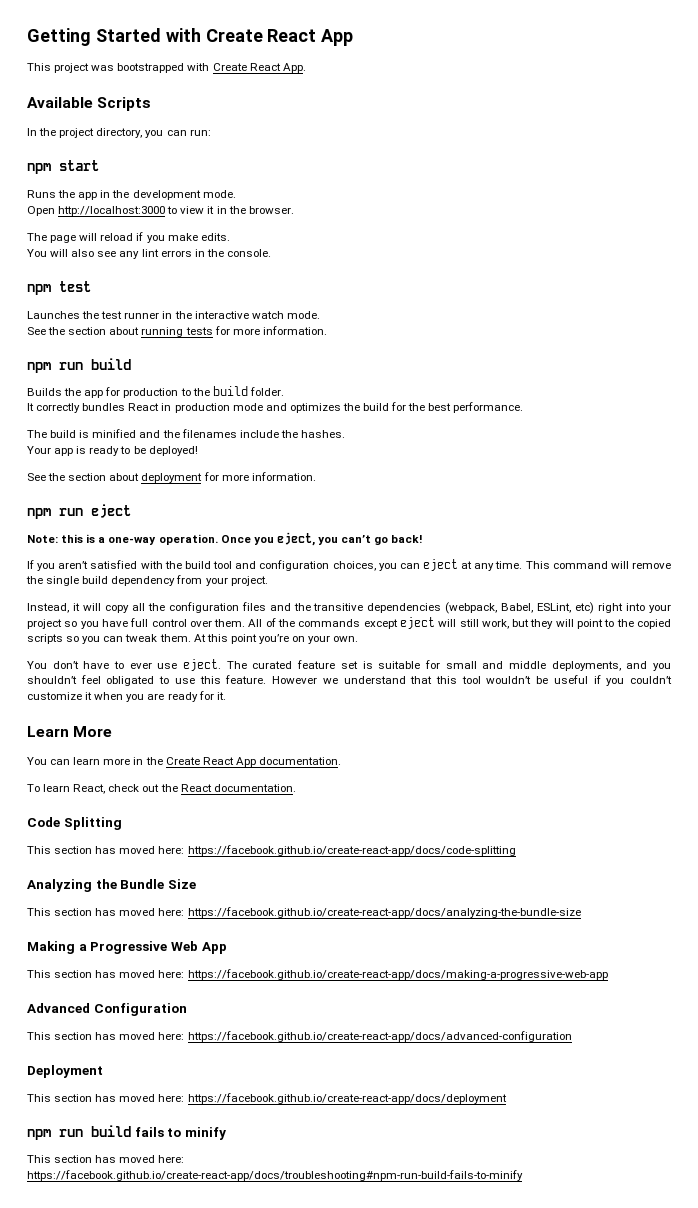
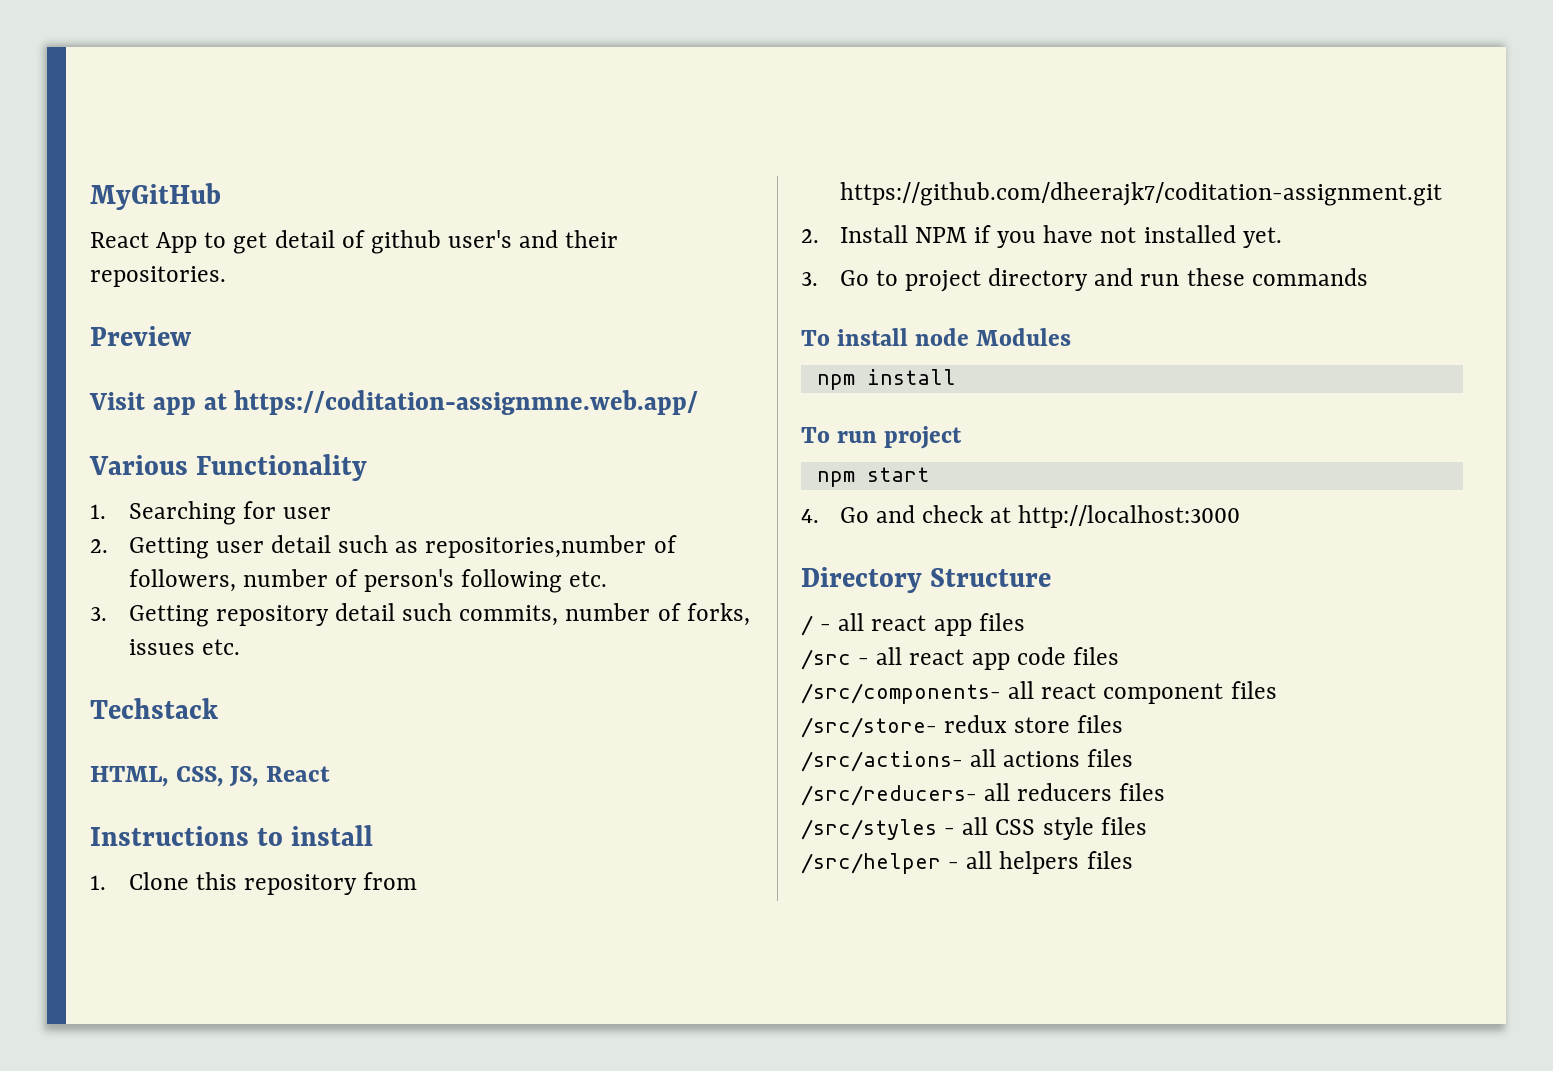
- Getting Started with Create React App
- This project was bootstrapped with Create React App.
- Available Scripts
- In the project directory, you can run:
+ MyGitHub
+ React App to get detail of github user's and their repositories.
+ Preview
+ Visit app at https://coditation-assignmne.web.app/
+ Various Functionality
+ 1. Searching for user
+ 2. Getting user detail such as repositories,number of followers, number of person's following etc.
+ 3. Getting repository detail such commits, number of forks, issues etc.
+ Techstack
+ HTML, CSS, JS, React
+ Instructions to install
+ 1. Clone this repository from https://github.com/dheerajk7/coditation-assignment.git
+ 2. Install NPM if you have not installed yet.
+ 3. Go to project directory and run these commands
+ To install node Modules
+ npm install
+ To run project
  npm start
- Runs the app in the development mode.
- Open http://localhost:3000 to view it in the browser.
- The page will reload if you make edits.
- You will also see any lint errors in the console.
- npm test
- Launches the test runner in the interactive watch mode.
- See the section about running tests for more information.
- npm run build
- Builds the app for production to the build folder.
- It correctly bundles React in production mode and optimizes the build for the best performance.
- The build is minified and the filenames include the hashes.
- Your app is ready to be deployed!
- See the section about deployment for more information.
- npm run eject
- Note: this is a one-way operation. Once you eject, you can’t go back!
- If you aren’t satisfied with the build tool and configuration choices, you can eject at any time. This command will remove the single build dependency from your project.
- Instead, it will copy all the configuration files and the transitive dependencies (webpack, Babel, ESLint, etc) right into your project so you have full control over them. All of the commands except eject will still work, but they will point to the copied scripts so you can tweak them. At this point you’re on your own.
- You don’t have to ever use eject. The curated feature set is suitable for small and middle deployments, and you shouldn’t feel obligated to use this feature. However we understand that this tool wouldn’t be useful if you couldn’t customize it when you are ready for it.
- Learn More
- You can learn more in the Create React App documentation.
- To learn React, check out the React documentation.
- Code Splitting
- This section has moved here: https://facebook.github.io/create-react-app/docs/code-splitting
- Analyzing the Bundle Size
- This section has moved here: https://facebook.github.io/create-react-app/docs/analyzing-the-bundle-size
- Making a Progressive Web App
- This section has moved here: https://facebook.github.io/create-react-app/docs/making-a-progressive-web-app
- Advanced Configuration
- This section has moved here: https://facebook.github.io/create-react-app/docs/advanced-configuration
- Deployment
- This section has moved here: https://facebook.github.io/create-react-app/docs/deployment
- npm run build fails to minify
- This section has moved here: https://facebook.github.io/create-react-app/docs/troubleshooting#npm-run-build-fails-to-minify
+ 4. Go and check at http://localhost:3000
+ Directory Structure
+ / - all react app files
+ /src - all react app code files
+ /src/components- all react component files
+ /src/store- redux store files
+ /src/actions- all actions files
+ /src/reducers- all reducers files
+ /src/styles - all CSS style files
+ /src/helper - all helpers files

